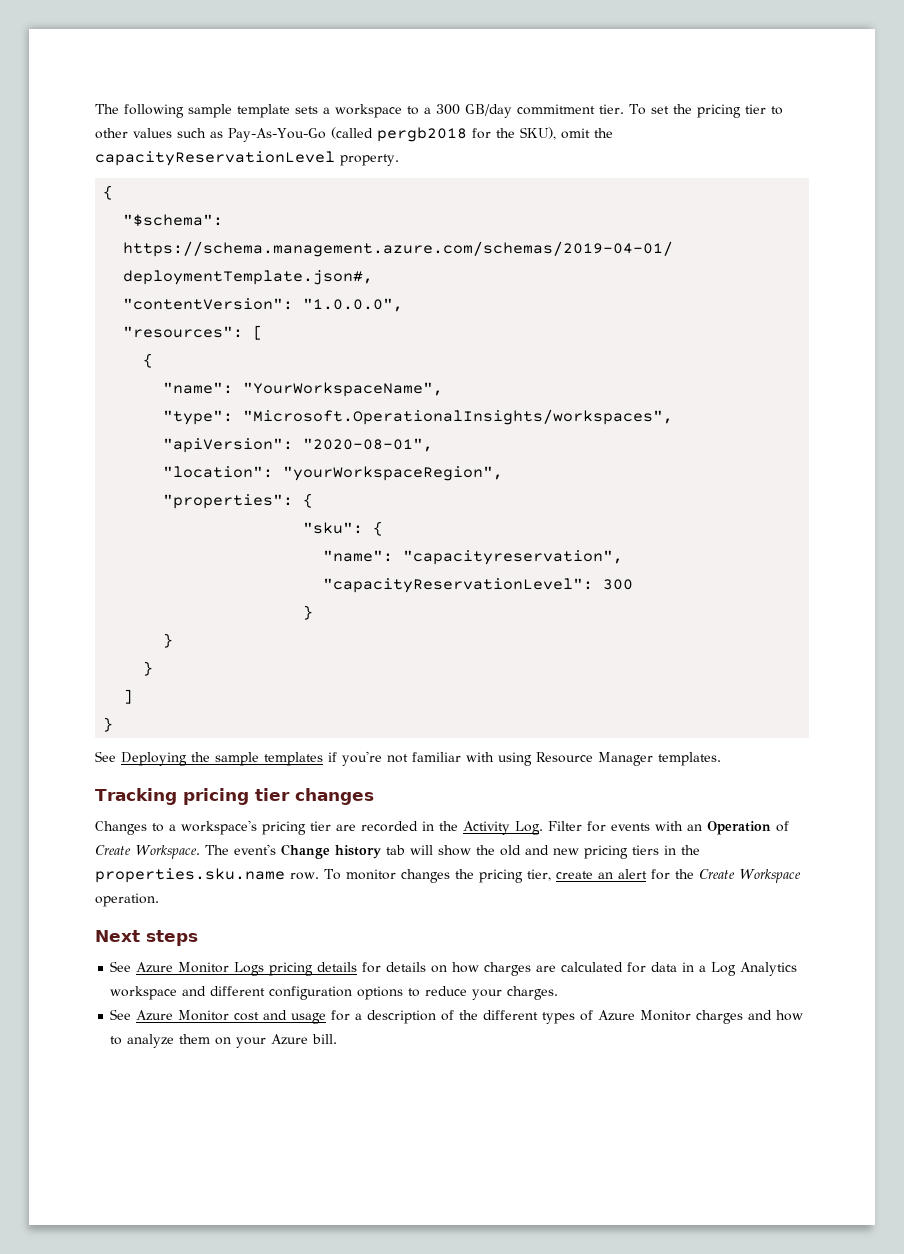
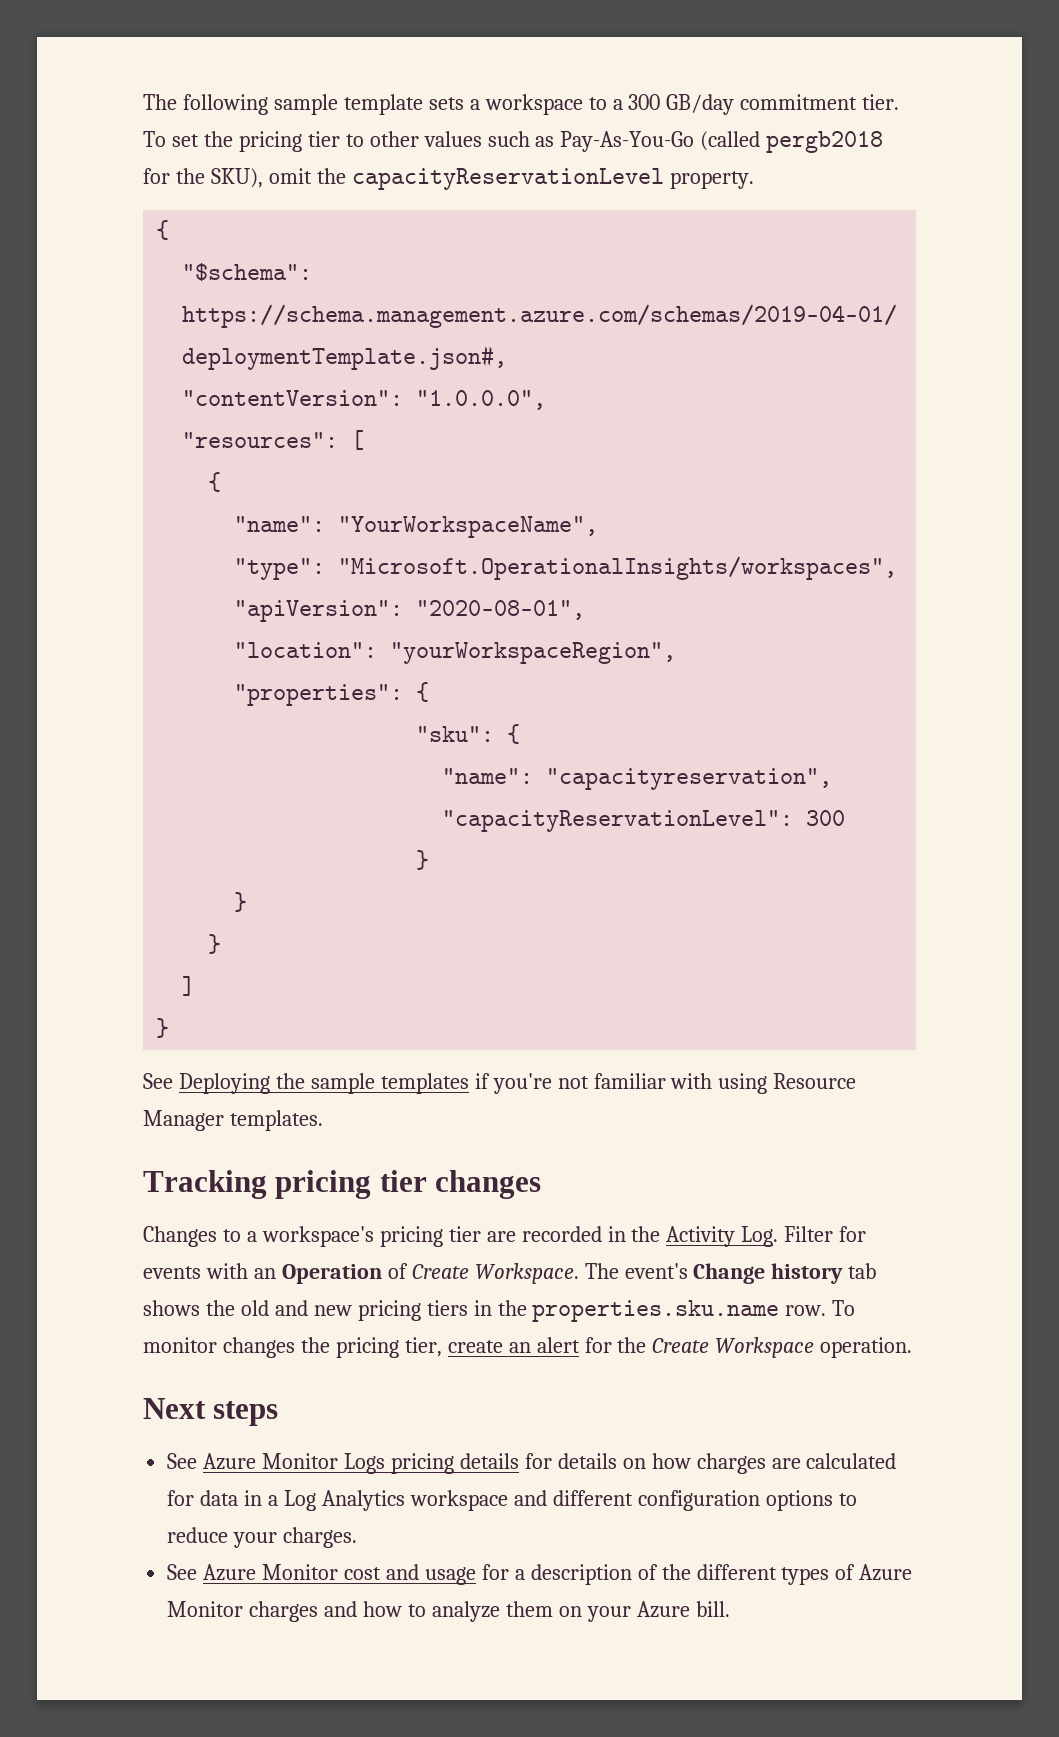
- The event's Change history tab will show the old and new pricing tiers in the properties.sku.name row.
+ The event's Change history tab shows the old and new pricing tiers in the properties.sku.name row.

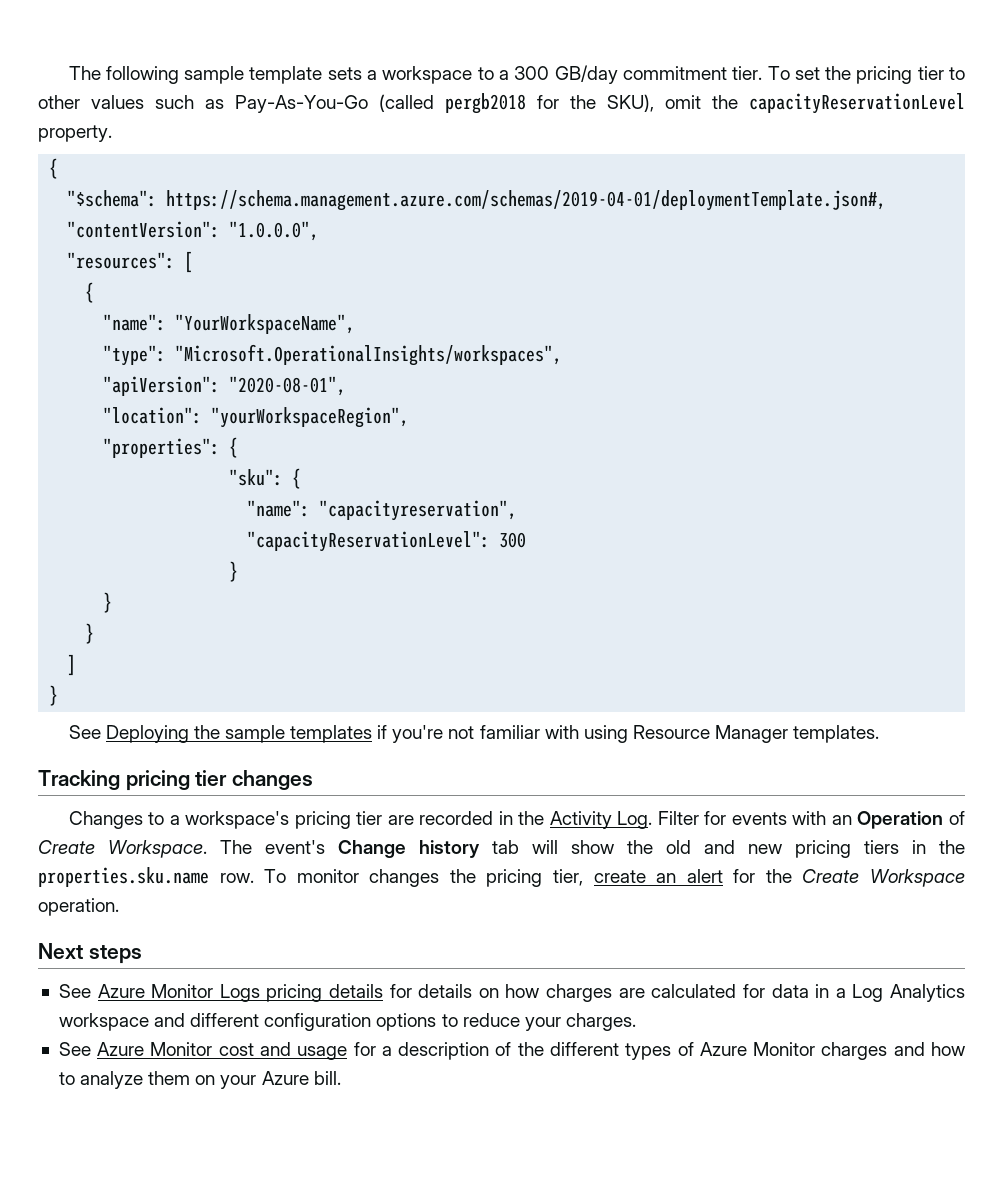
- The event's Change history tab shows the old and new pricing tiers in the properties.sku.name row.
+ The event's Change history tab will show the old and new pricing tiers in the properties.sku.name row.

